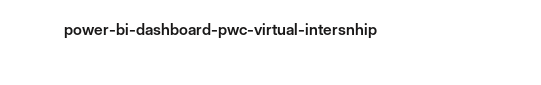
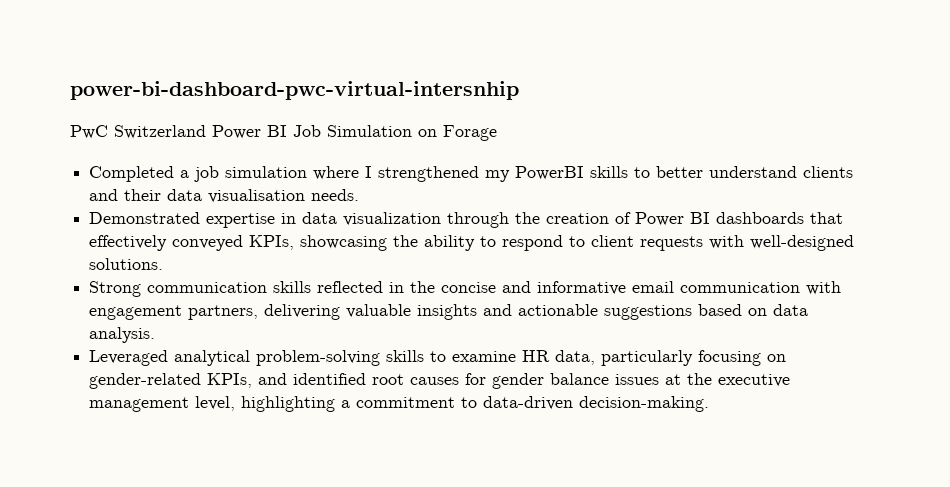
+ PwC Switzerland Power BI Job Simulation on Forage
+ Completed a job simulation where I strengthened my PowerBI skills to better understand clients and their data visualisation needs.
+ Demonstrated expertise in data visualization through the creation of Power BI dashboards that effectively conveyed KPIs, showcasing the ability to respond to client requests with well-designed solutions.
+ Strong communication skills reflected in the concise and informative email communication with engagement partners, delivering valuable insights and actionable suggestions based on data analysis.
+ Leveraged analytical problem-solving skills to examine HR data, particularly focusing on gender-related KPIs, and identified root causes for gender balance issues at the executive management level, highlighting a commitment to data-driven decision-making.

